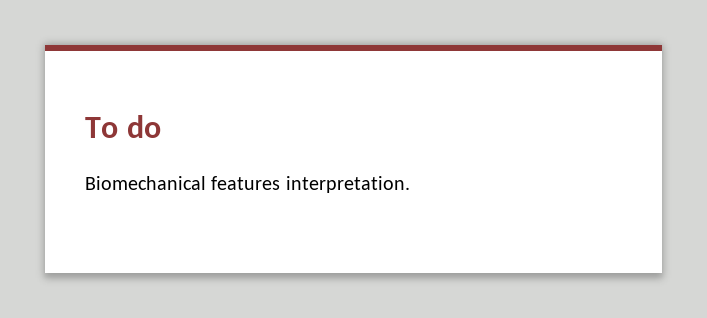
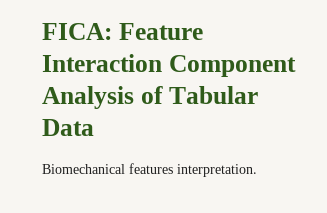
- To do
+ FICA: Feature Interaction Component Analysis of Tabular Data

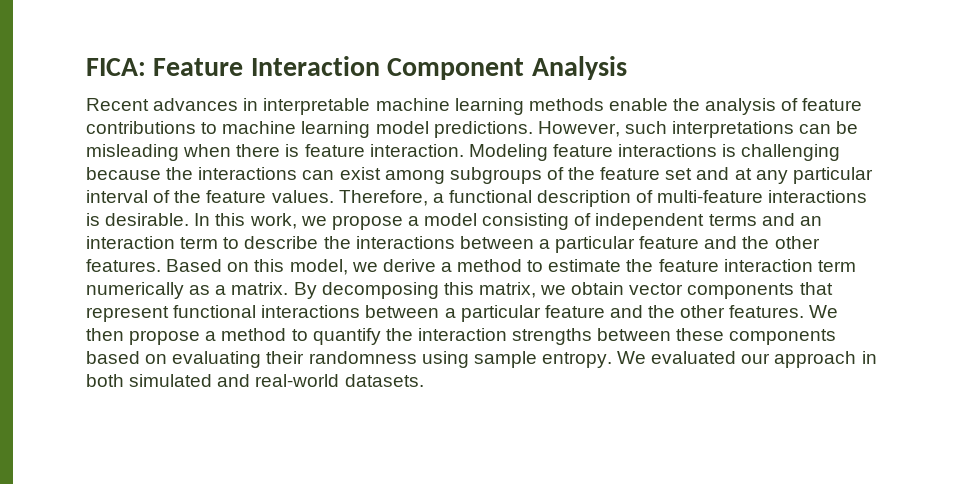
- FICA: Feature Interaction Component Analysis of Tabular Data
- Biomechanical features interpretation.
+ FICA: Feature Interaction Component Analysis
+ Recent advances in interpretable machine learning methods enable the analysis of feature contributions to machine learning model predictions. However, such interpretations can be misleading when there is feature interaction. Modeling feature interactions is challenging because the interactions can exist among subgroups of the feature set and at any particular interval of the feature values. Therefore, a functional description of multi-feature interactions is desirable. In this work, we propose a model consisting of independent terms and an interaction term to describe the interactions between a particular feature and the other features. Based on this model, we derive a method to estimate the feature interaction term numerically as a matrix. By decomposing this matrix, we obtain vector components that represent functional interactions between a particular feature and the other features. We then propose a method to quantify the interaction strengths between these components based on evaluating their randomness using sample entropy. We evaluated our approach in both simulated and real-world datasets.

